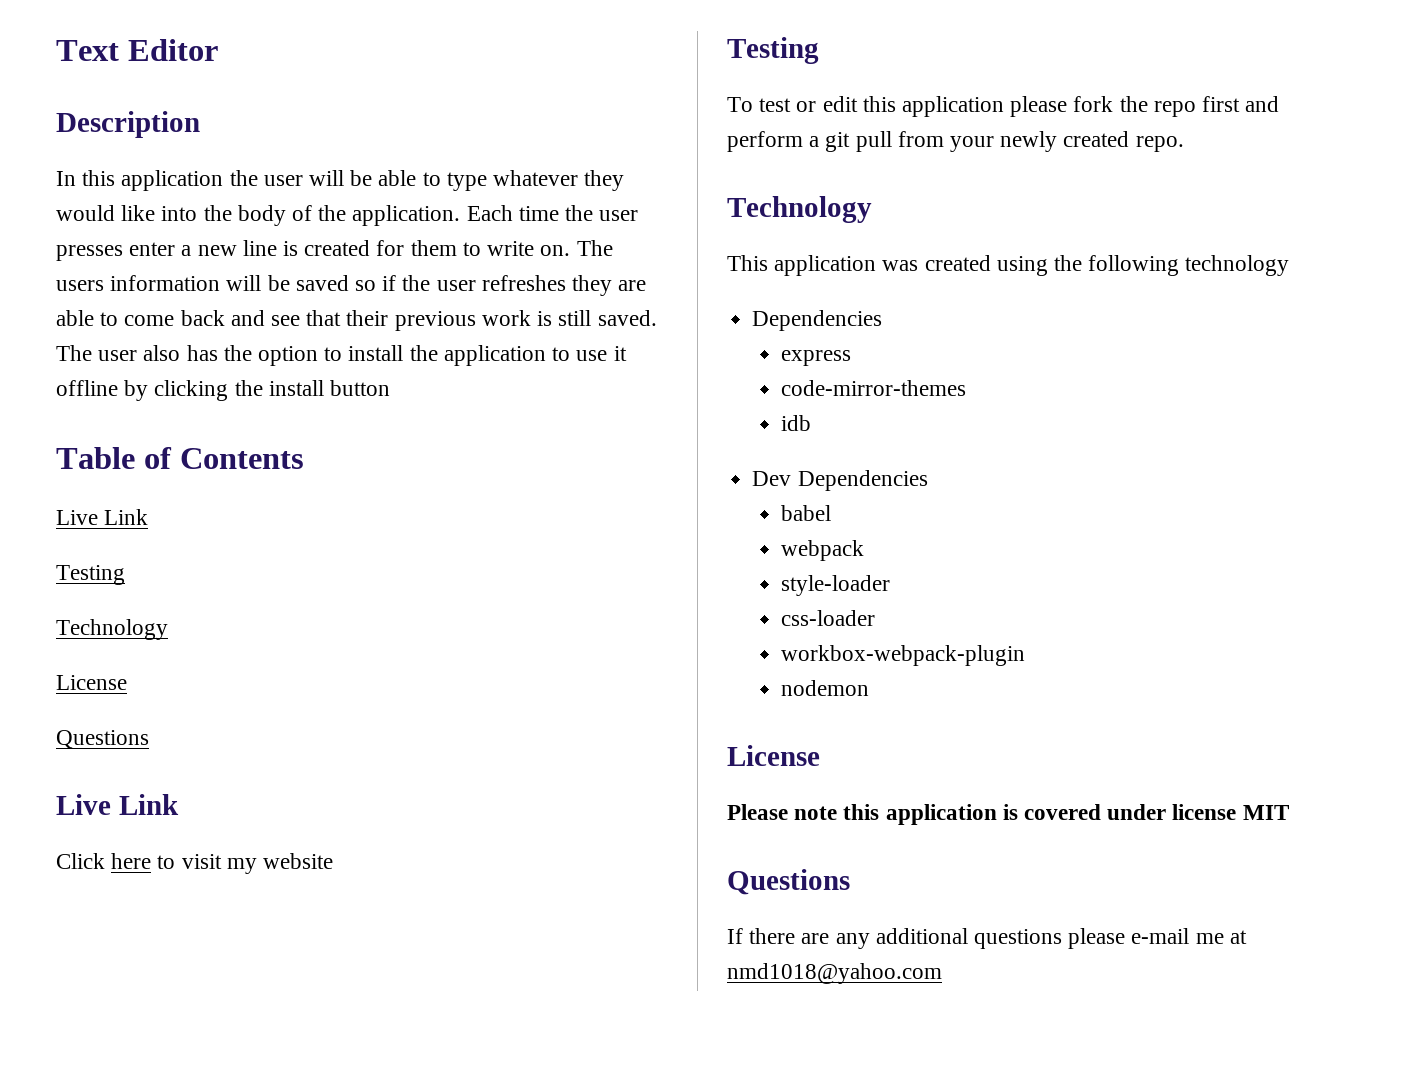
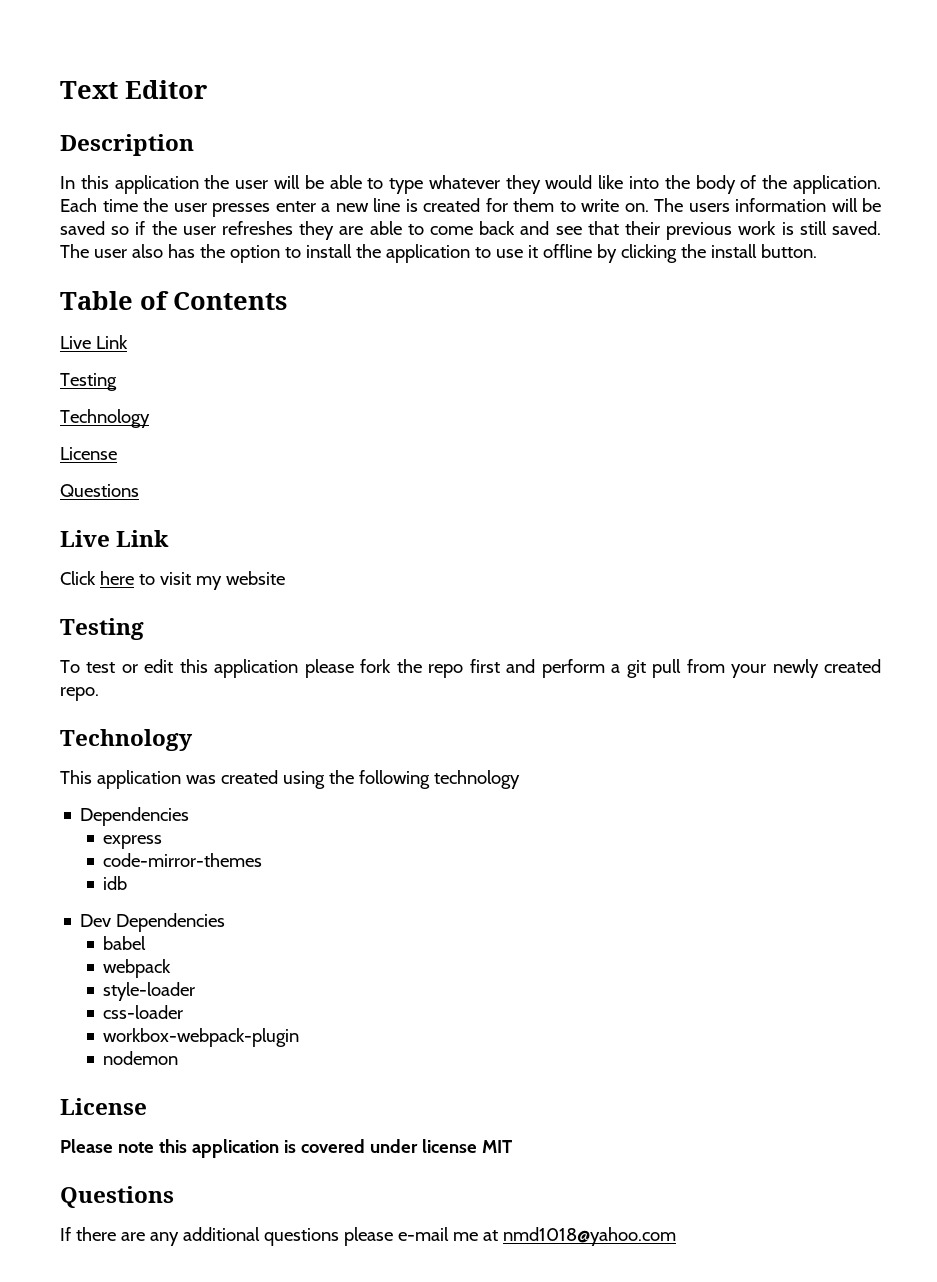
- The user also has the option to install the application to use it offline by clicking the install button
+ The user also has the option to install the application to use it offline by clicking the install button.

